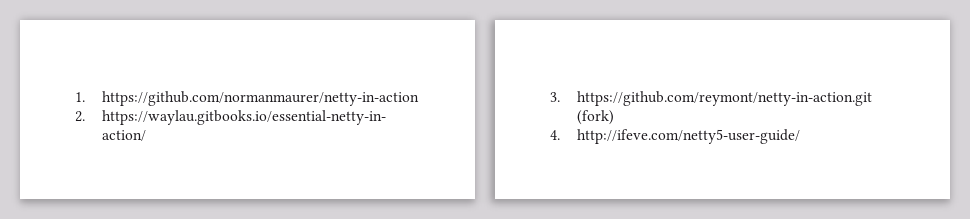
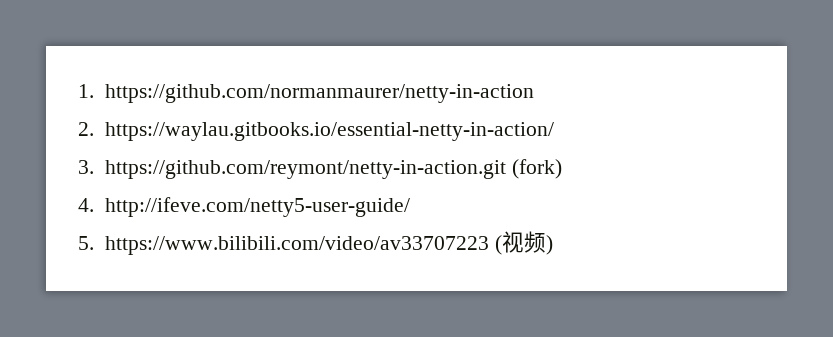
+ 5. https://www.bilibili.com/video/av33707223 (视频)

